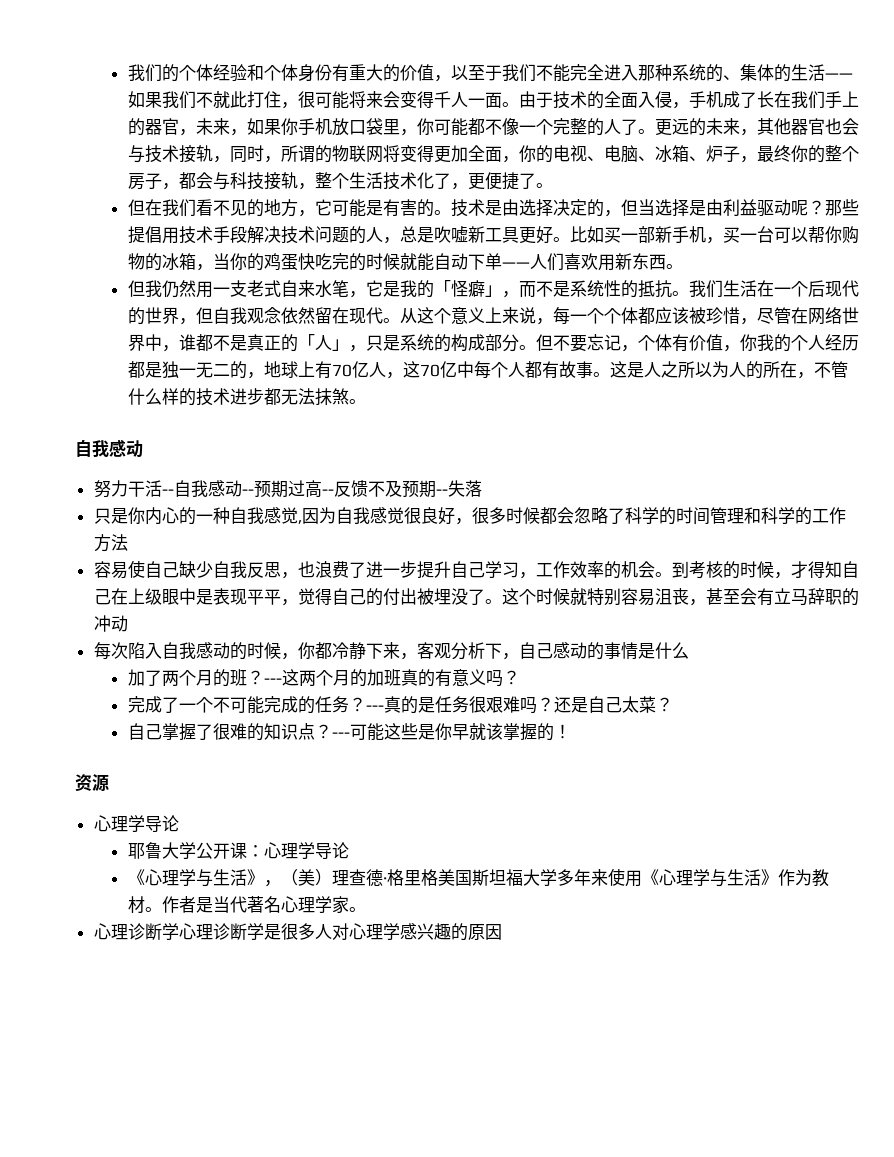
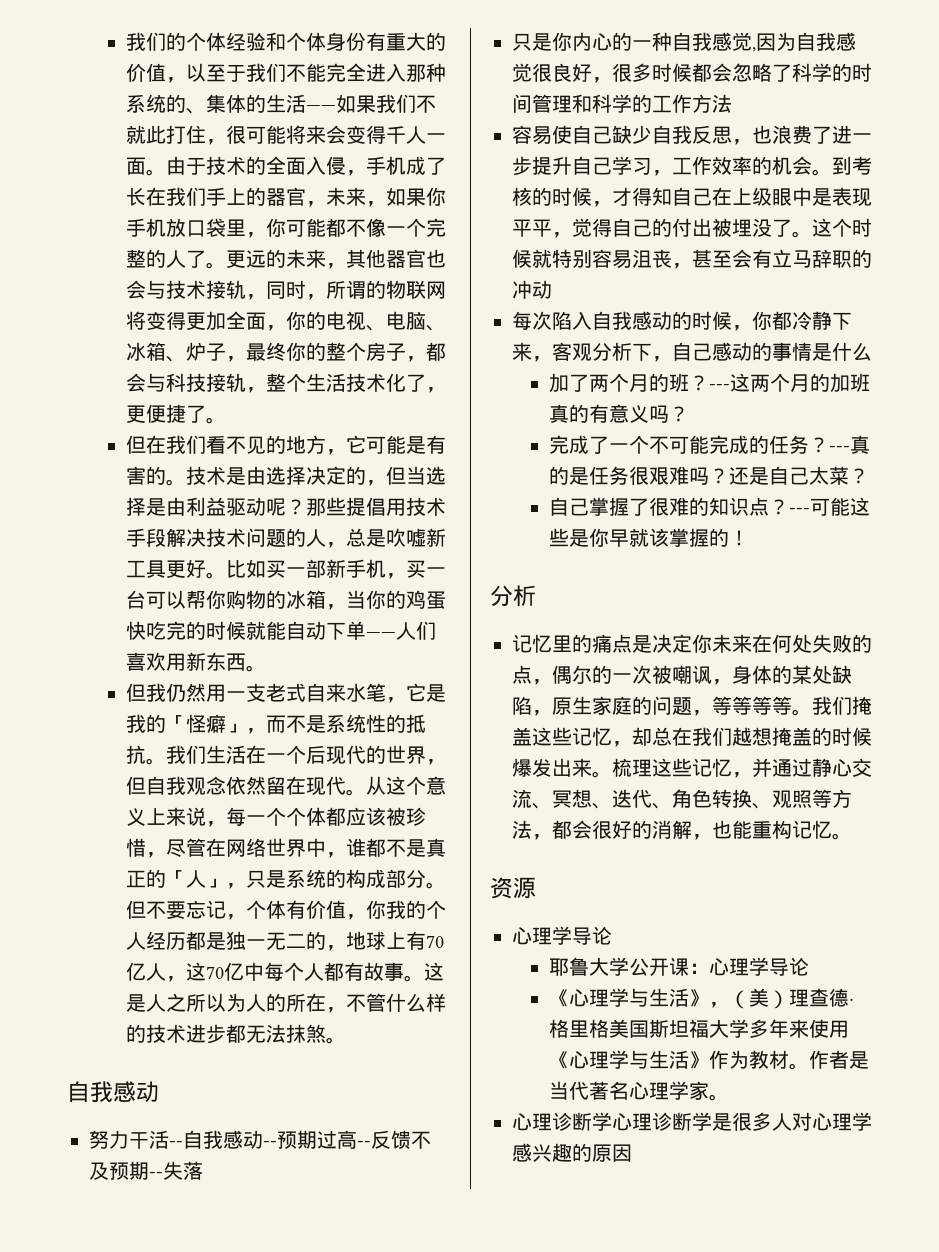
  ---可能这些是你早就该掌握的！
+ 分析
+ 记忆里的痛点是决定你未来在何处失败的点，偶尔的一次被嘲讽，身体的某处缺陷，原生家庭的问题，等等等等。我们掩盖这些记忆，却总在我们越想掩盖的时候爆发出来。梳理这些记忆，并通过静心交流、冥想、迭代、角色转换、观照等方法，都会很好的消解，也能重构记忆。

